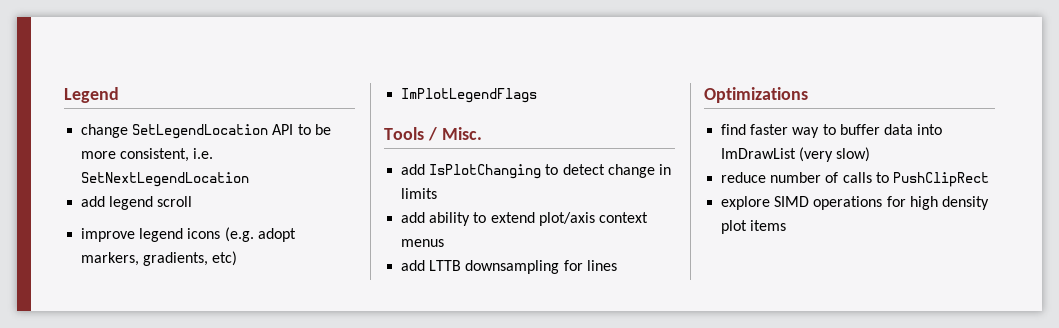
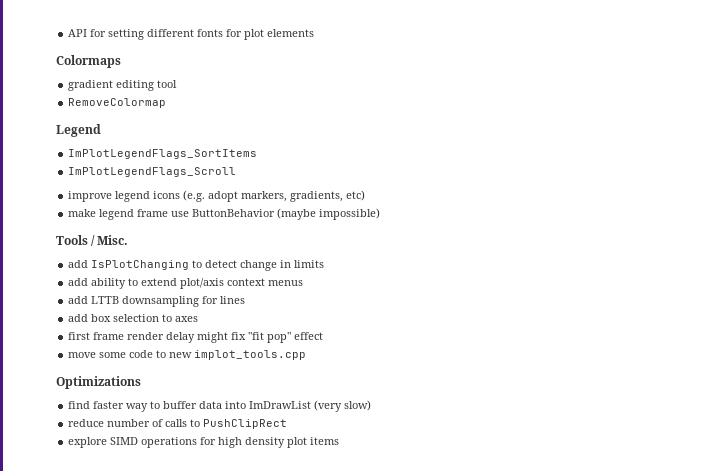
+ API for setting different fonts for plot elements
+ Colormaps
+ gradient editing tool
+ RemoveColormap
  Legend
- change SetLegendLocation API to be more consistent, i.e. SetNextLegendLocation
- add legend scroll
+ ImPlotLegendFlags_SortItems
+ ImPlotLegendFlags_Scroll
- ImPlotLegendFlags
+ make legend frame use ButtonBehavior (maybe impossible)
+ add box selection to axes
+ first frame render delay might fix "fit pop" effect
+ move some code to new implot_tools.cpp

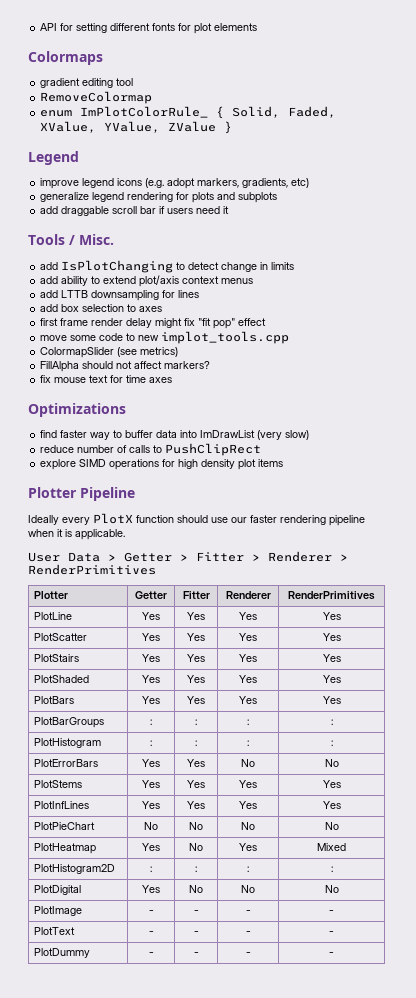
+ enum ImPlotColorRule_ { Solid, Faded, XValue, YValue, ZValue }
- ImPlotLegendFlags_SortItems
- ImPlotLegendFlags_Scroll
- make legend frame use ButtonBehavior (maybe impossible)
+ generalize legend rendering for plots and subplots
+ add draggable scroll bar if users need it
+ ColormapSlider (see metrics)
+ FillAlpha should not affect markers?
+ fix mouse text for time axes
+ Plotter Pipeline
+ Ideally every PlotX function should use our faster rendering pipeline when it is applicable.
+ User Data > Getter > Fitter > Renderer > RenderPrimitives
+ Plotter | Getter | Fitter | Renderer | RenderPrimitives
+ PlotLine | Yes | Yes | Yes | Yes
+ PlotScatter | Yes | Yes | Yes | Yes
+ PlotStairs | Yes | Yes | Yes | Yes
+ PlotShaded | Yes | Yes | Yes | Yes
+ PlotBars | Yes | Yes | Yes | Yes
+ PlotBarGroups | : | : | : | :
+ PlotHistogram | : | : | : | :
+ PlotErrorBars | Yes | Yes | No | No
+ PlotStems | Yes | Yes | Yes | Yes
+ PlotInfLines | Yes | Yes | Yes | Yes
+ PlotPieChart | No | No | No | No
+ PlotHeatmap | Yes | No | Yes | Mixed
+ PlotHistogram2D | : | : | : | :
+ PlotDigital | Yes | No | No | No
+ PlotImage | - | - | - | -
+ PlotText | - | - | - | -
+ PlotDummy | - | - | - | -

